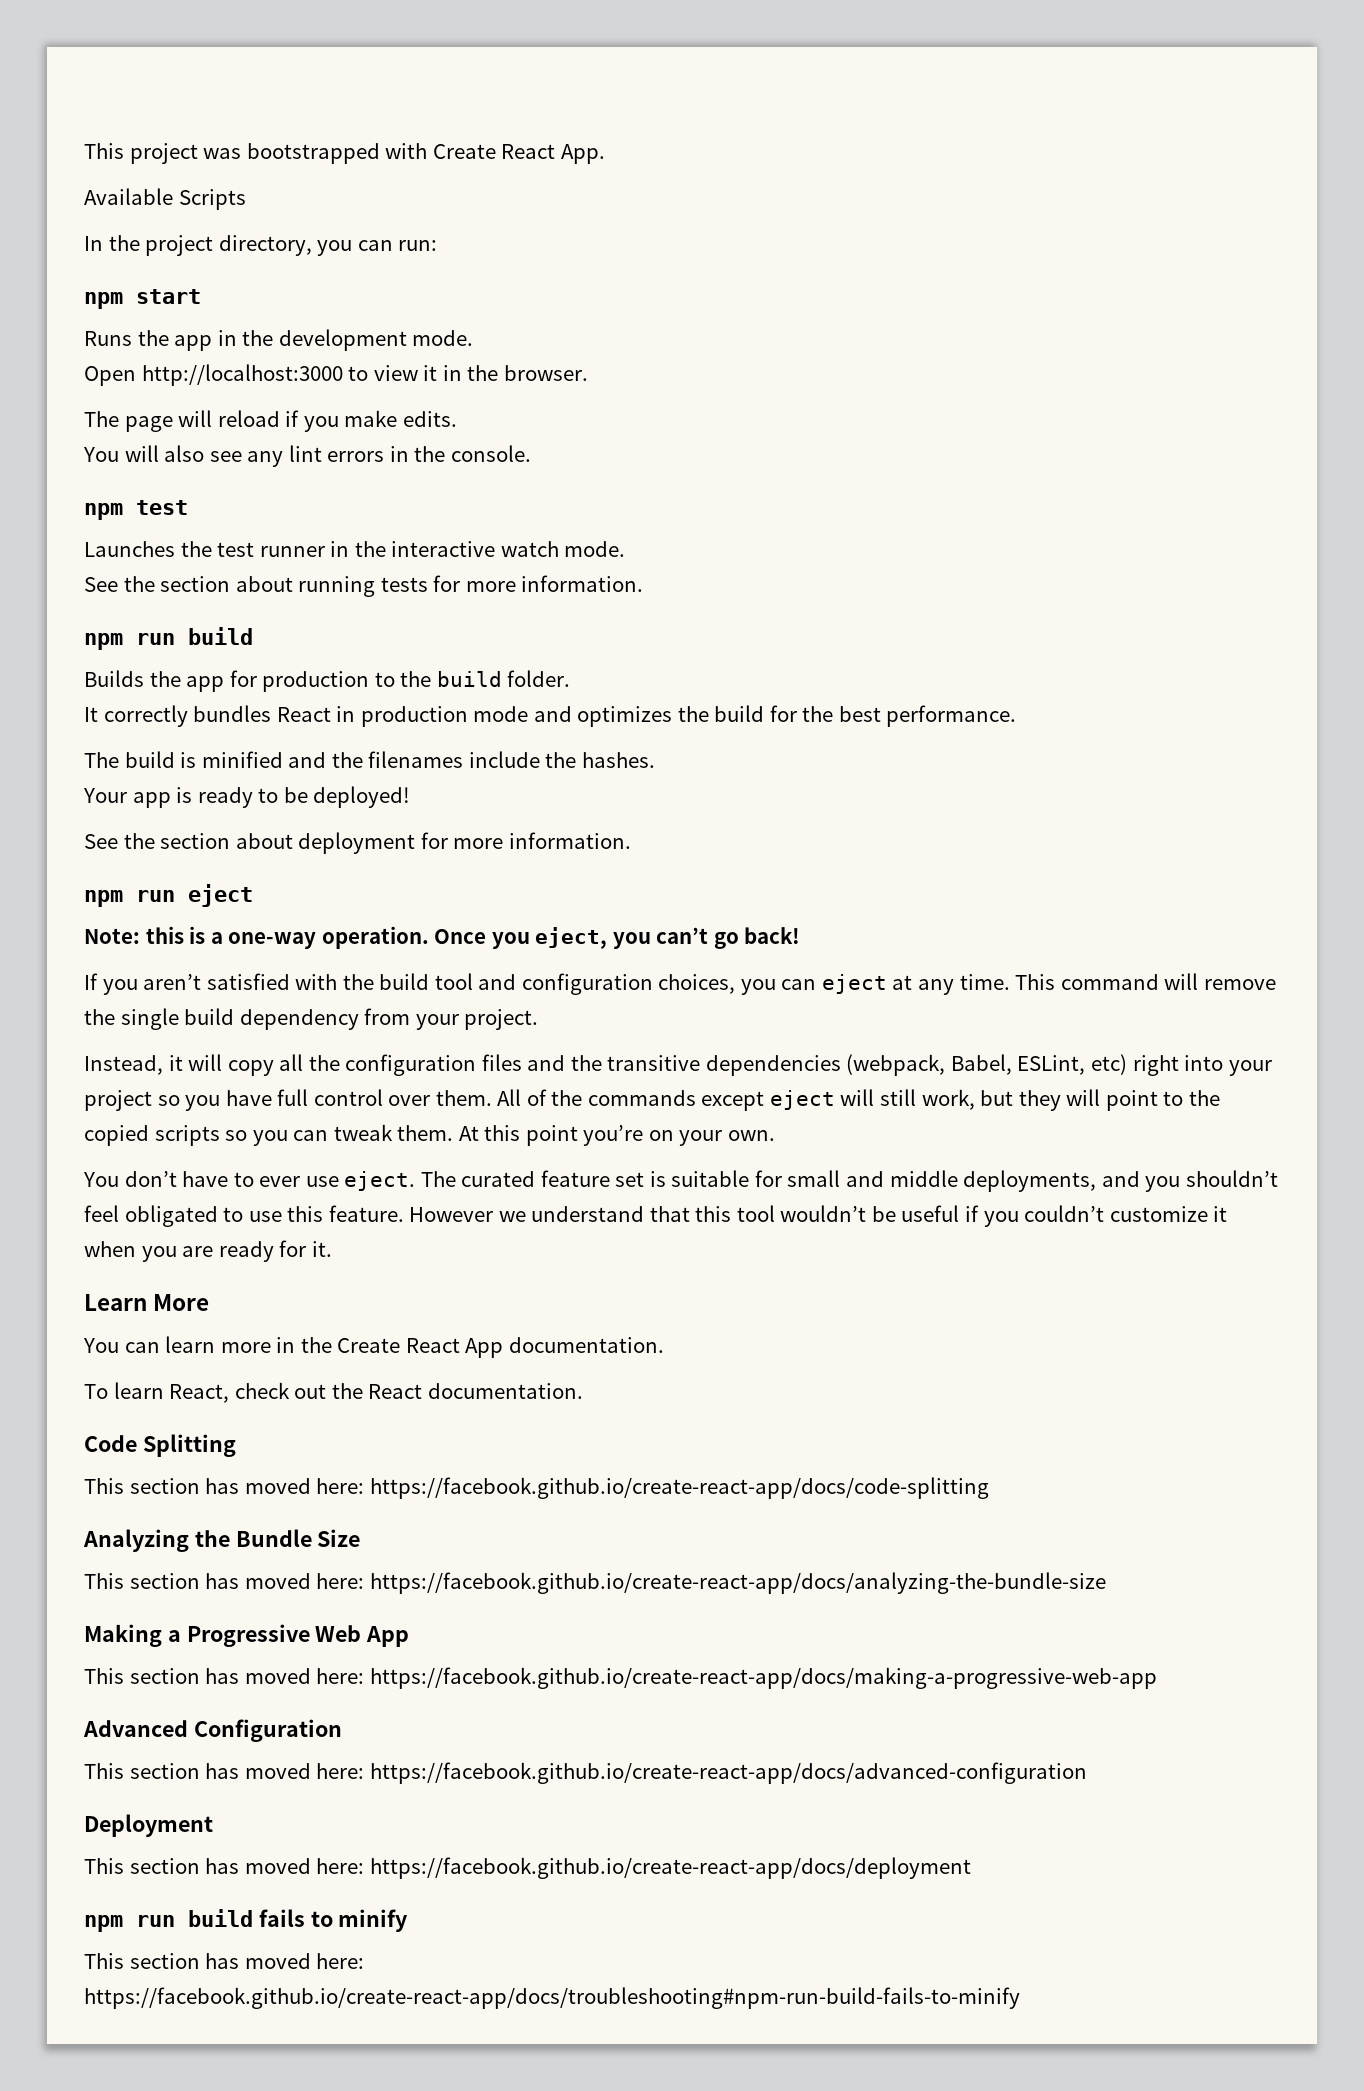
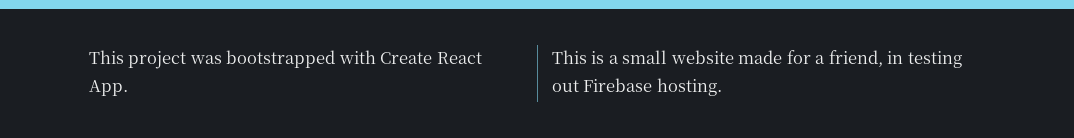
- Available Scripts
- In the project directory, you can run:
- npm start
- Runs the app in the development mode.
- Open http://localhost:3000 to view it in the browser.
- The page will reload if you make edits.
- You will also see any lint errors in the console.
- npm test
- Launches the test runner in the interactive watch mode.
- See the section about running tests for more information.
- npm run build
- Builds the app for production to the build folder.
- It correctly bundles React in production mode and optimizes the build for the best performance.
- The build is minified and the filenames include the hashes.
- Your app is ready to be deployed!
- See the section about deployment for more information.
- npm run eject
- Note: this is a one-way operation. Once you eject, you can’t go back!
- If you aren’t satisfied with the build tool and configuration choices, you can eject at any time. This command will remove the single build dependency from your project.
- Instead, it will copy all the configuration files and the transitive dependencies (webpack, Babel, ESLint, etc) right into your project so you have full control over them. All of the commands except eject will still work, but they will point to the copied scripts so you can tweak them. At this point you’re on your own.
- You don’t have to ever use eject. The curated feature set is suitable for small and middle deployments, and you shouldn’t feel obligated to use this feature. However we understand that this tool wouldn’t be useful if you couldn’t customize it when you are ready for it.
- Learn More
- You can learn more in the Create React App documentation.
- To learn React, check out the React documentation.
- Code Splitting
- This section has moved here: https://facebook.github.io/create-react-app/docs/code-splitting
- Analyzing the Bundle Size
- This section has moved here: https://facebook.github.io/create-react-app/docs/analyzing-the-bundle-size
- Making a Progressive Web App
- This section has moved here: https://facebook.github.io/create-react-app/docs/making-a-progressive-web-app
- Advanced Configuration
- This section has moved here: https://facebook.github.io/create-react-app/docs/advanced-configuration
- Deployment
- This section has moved here: https://facebook.github.io/create-react-app/docs/deployment
- npm run build fails to minify
- This section has moved here: https://facebook.github.io/create-react-app/docs/troubleshooting#npm-run-build-fails-to-minify
+ This is a small website made for a friend, in testing out Firebase hosting.

